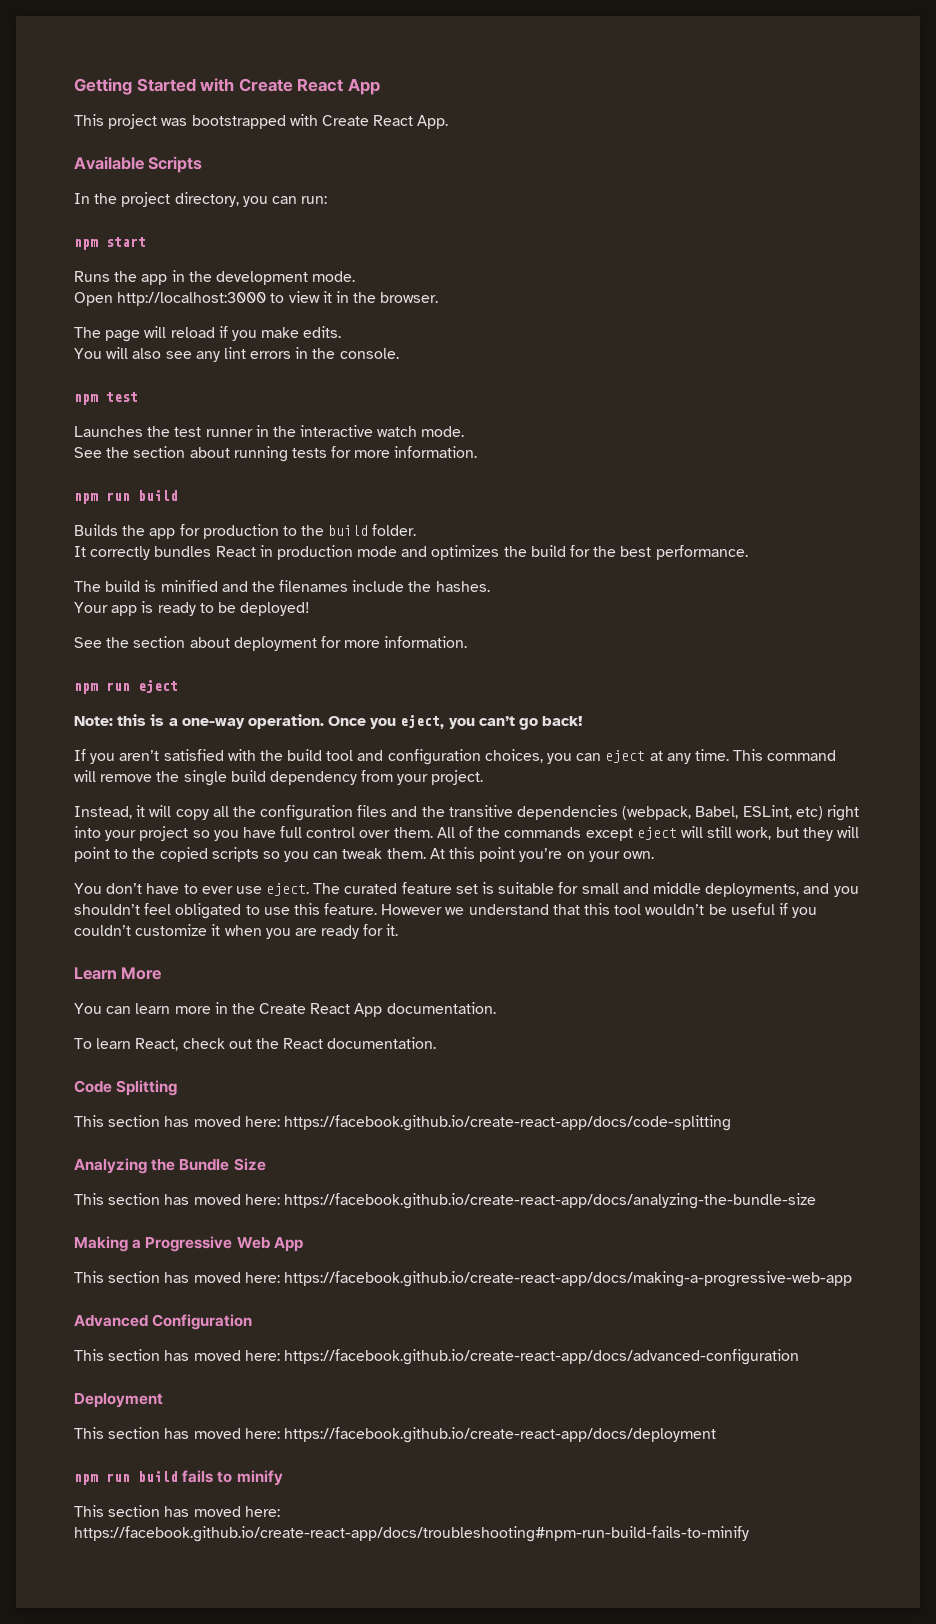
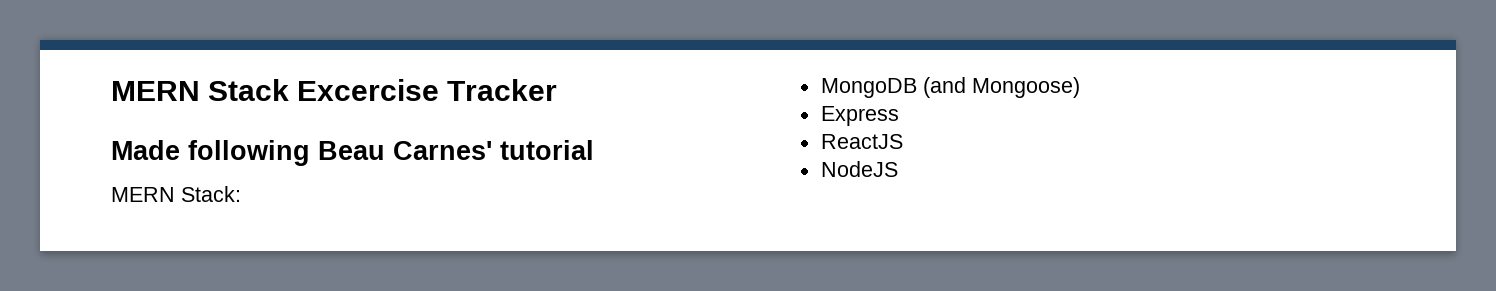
- Getting Started with Create React App
- This project was bootstrapped with Create React App.
- Available Scripts
- In the project directory, you can run:
- npm start
- Runs the app in the development mode.
- Open http://localhost:3000 to view it in the browser.
- The page will reload if you make edits.
- You will also see any lint errors in the console.
- npm test
- Launches the test runner in the interactive watch mode.
- See the section about running tests for more information.
- npm run build
- Builds the app for production to the build folder.
- It correctly bundles React in production mode and optimizes the build for the best performance.
- The build is minified and the filenames include the hashes.
- Your app is ready to be deployed!
- See the section about deployment for more information.
- npm run eject
- Note: this is a one-way operation. Once you eject, you can’t go back!
- If you aren’t satisfied with the build tool and configuration choices, you can eject at any time. This command will remove the single build dependency from your project.
- Instead, it will copy all the configuration files and the transitive dependencies (webpack, Babel, ESLint, etc) right into your project so you have full control over them. All of the commands except eject will still work, but they will point to the copied scripts so you can tweak them. At this point you’re on your own.
- You don’t have to ever use eject. The curated feature set is suitable for small and middle deployments, and you shouldn’t feel obligated to use this feature. However we understand that this tool wouldn’t be useful if you couldn’t customize it when you are ready for it.
- Learn More
- You can learn more in the Create React App documentation.
- To learn React, check out the React documentation.
- Code Splitting
- This section has moved here: https://facebook.github.io/create-react-app/docs/code-splitting
- Analyzing the Bundle Size
- This section has moved here: https://facebook.github.io/create-react-app/docs/analyzing-the-bundle-size
- Making a Progressive Web App
- This section has moved here: https://facebook.github.io/create-react-app/docs/making-a-progressive-web-app
- Advanced Configuration
- This section has moved here: https://facebook.github.io/create-react-app/docs/advanced-configuration
- Deployment
- This section has moved here: https://facebook.github.io/create-react-app/docs/deployment
- npm run build fails to minify
- This section has moved here: https://facebook.github.io/create-react-app/docs/troubleshooting#npm-run-build-fails-to-minify
+ MERN Stack Excercise Tracker
+ Made following Beau Carnes' tutorial
+ MERN Stack:
+ MongoDB (and Mongoose)
+ Express
+ ReactJS
+ NodeJS

